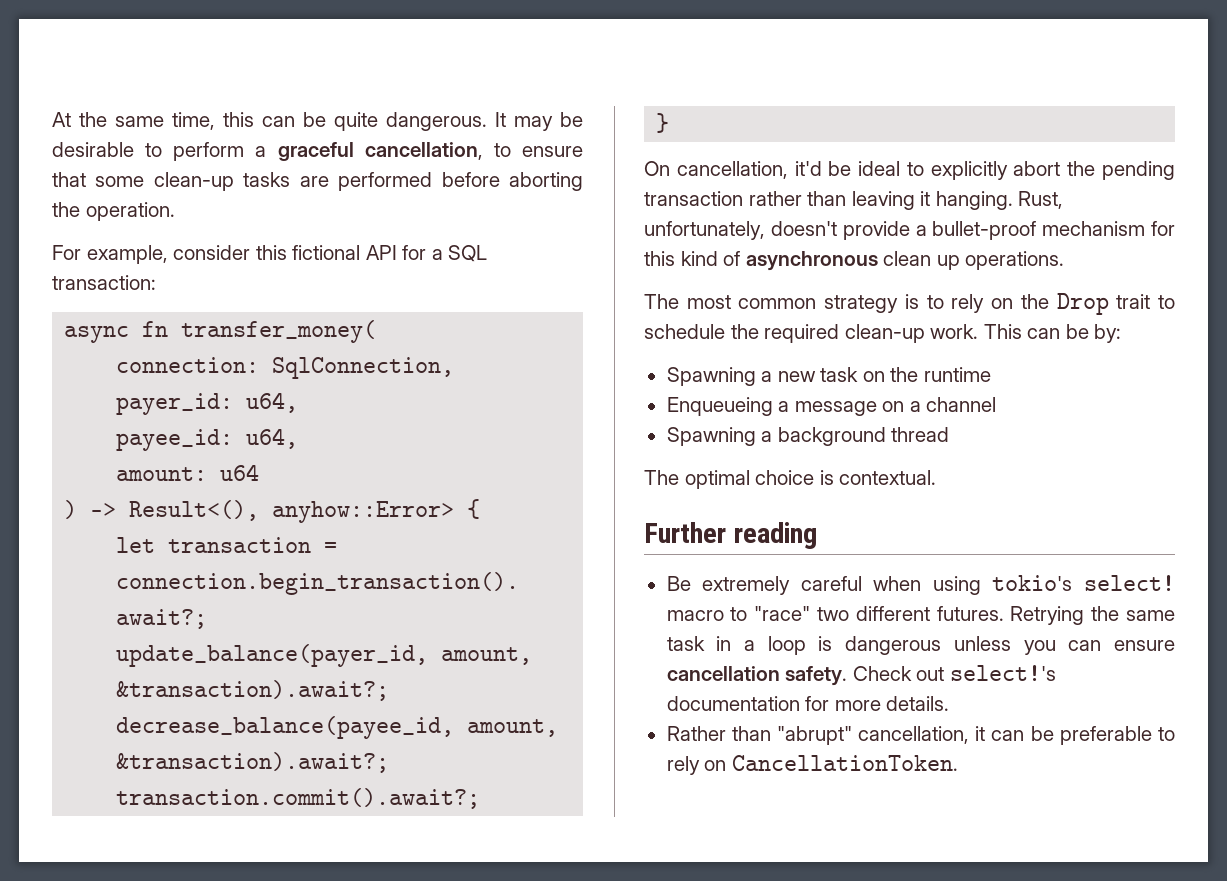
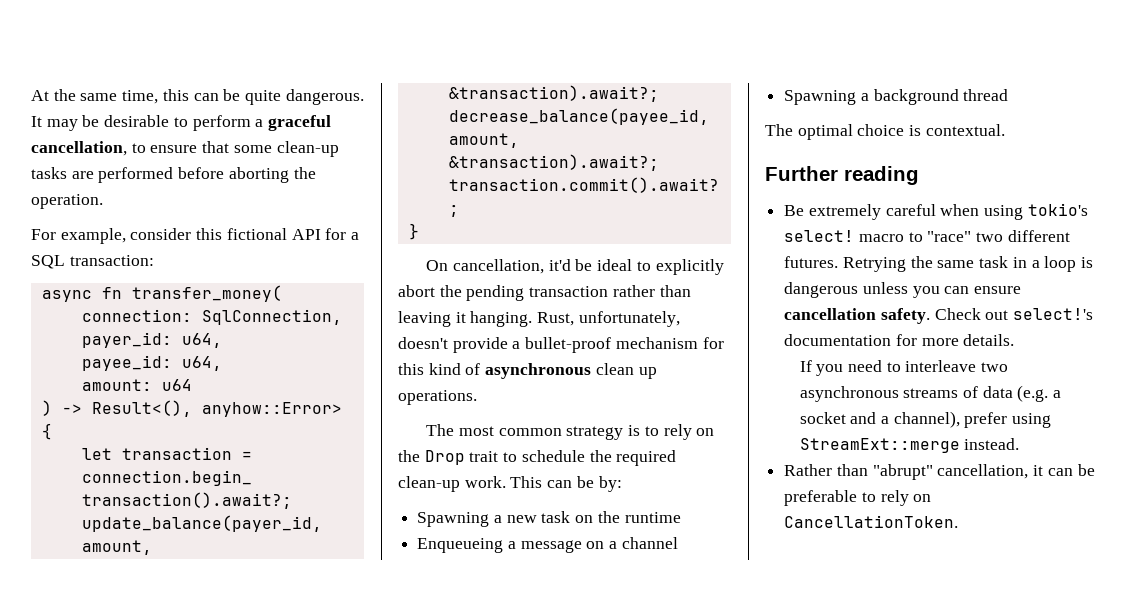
+ If you need to interleave two asynchronous streams of data (e.g. a socket and a channel), prefer using StreamExt::merge instead.

